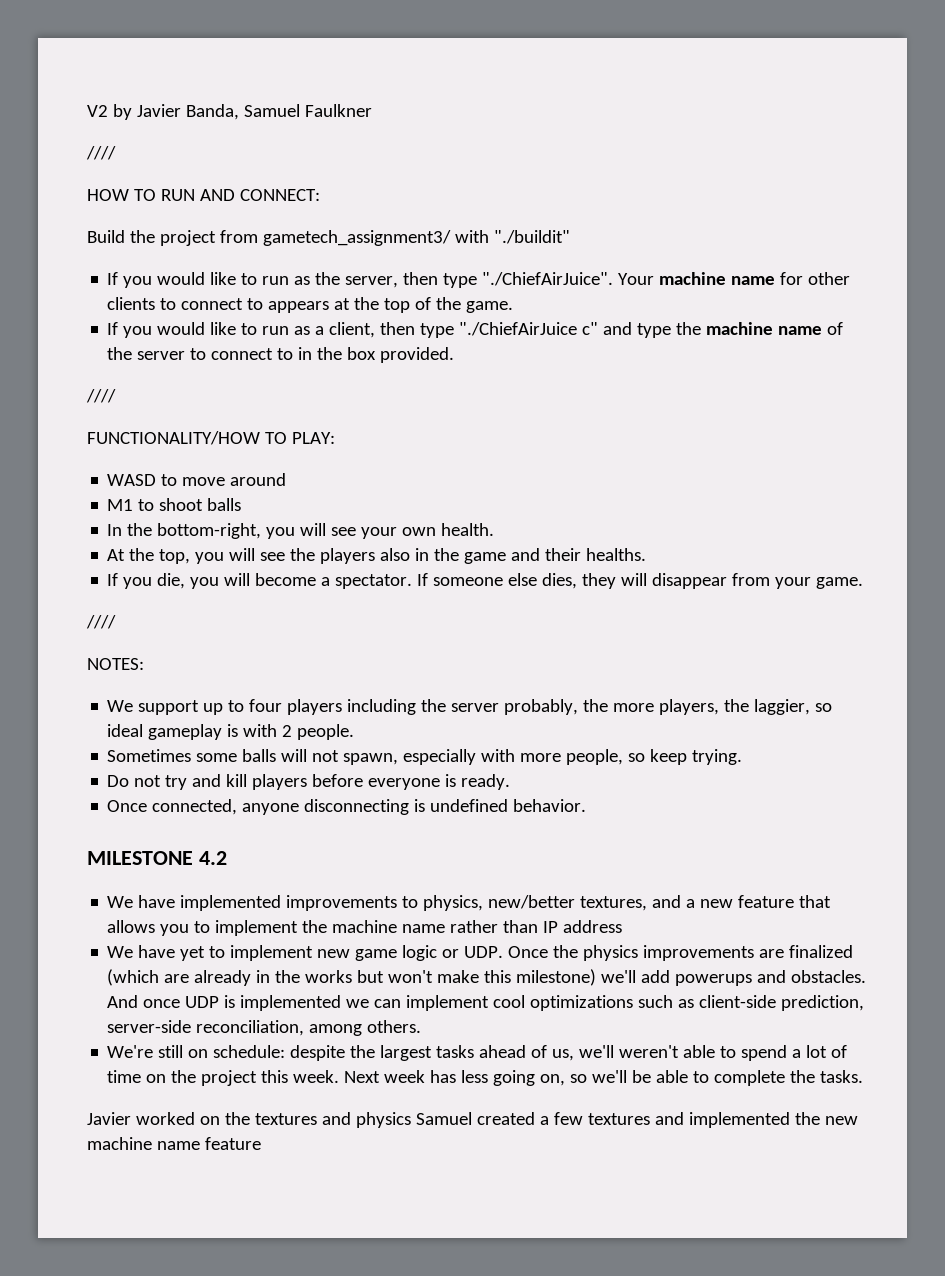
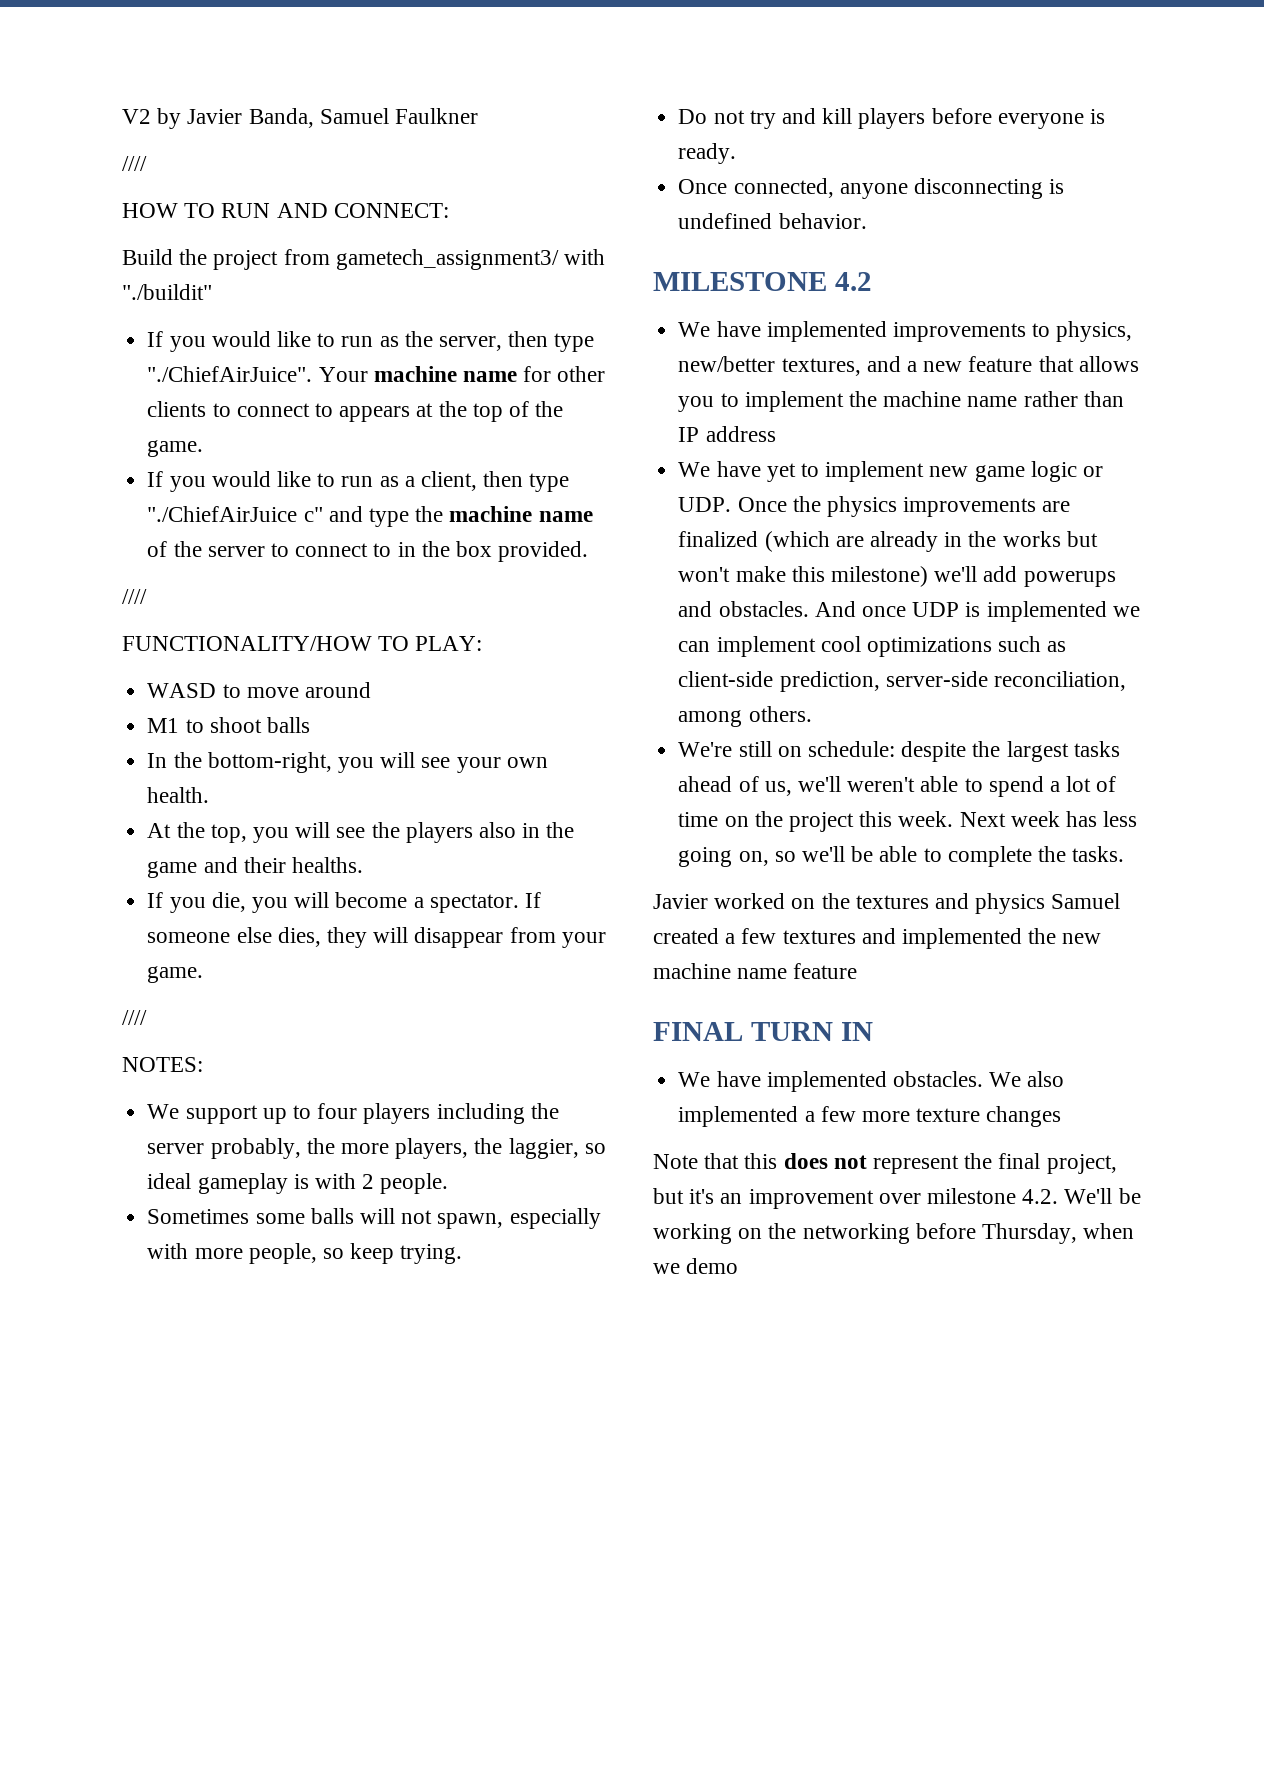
+ FINAL TURN IN
+ We have implemented obstacles. We also implemented a few more texture changes
+ Note that this does not represent the final project, but it's an improvement over milestone 4.2. We'll be working on the networking before Thursday, when we demo

